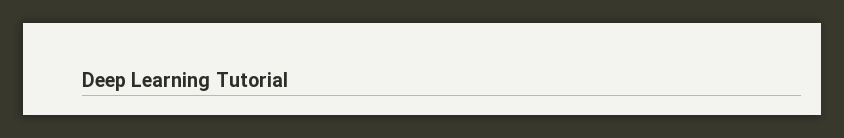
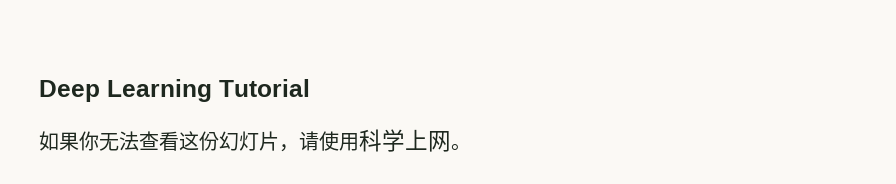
+ 如果你无法查看这份幻灯片，请使用科学上网。

